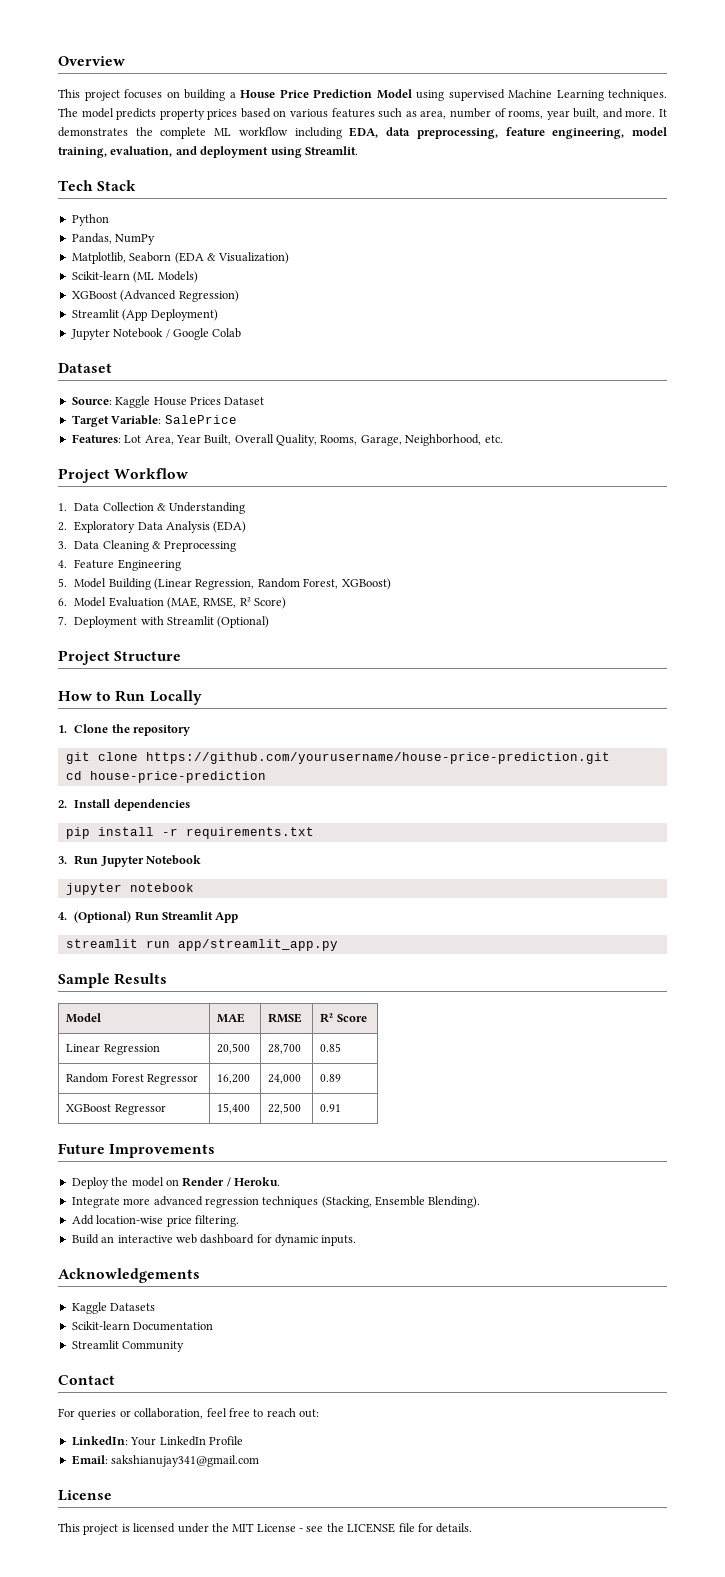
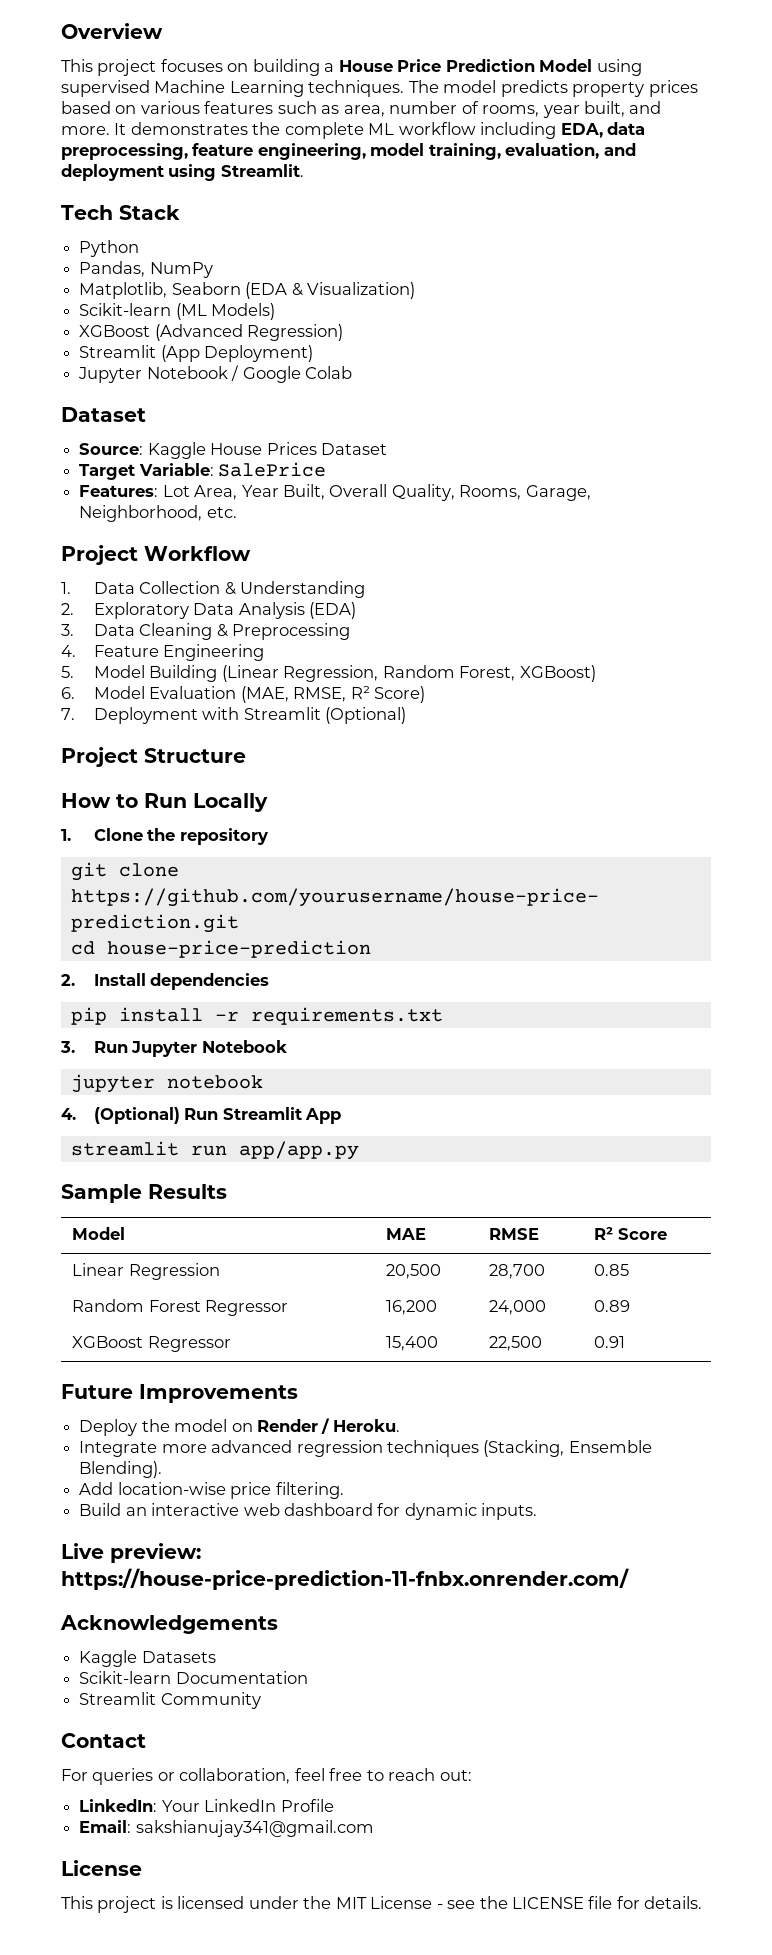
- streamlit run app/streamlit_app.py
+ streamlit run app/app.py
+ Live preview: https://house-price-prediction-11-fnbx.onrender.com/

